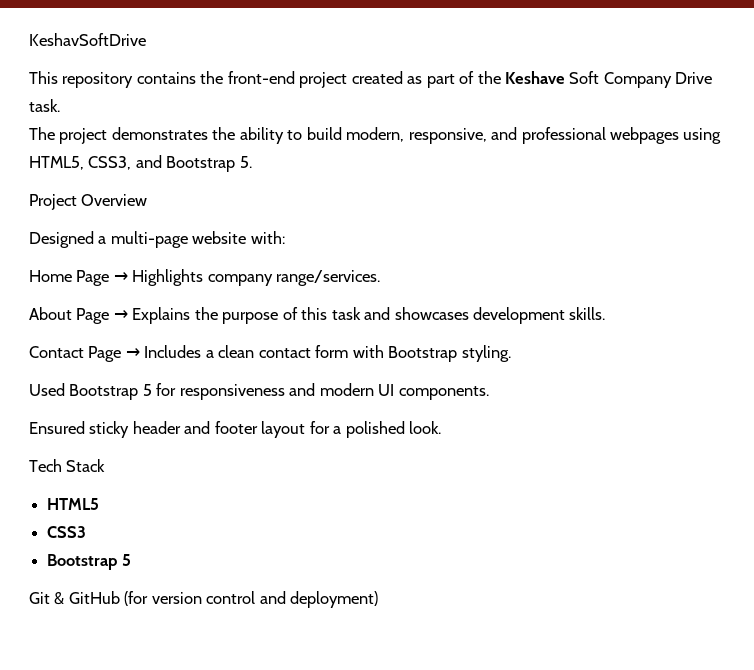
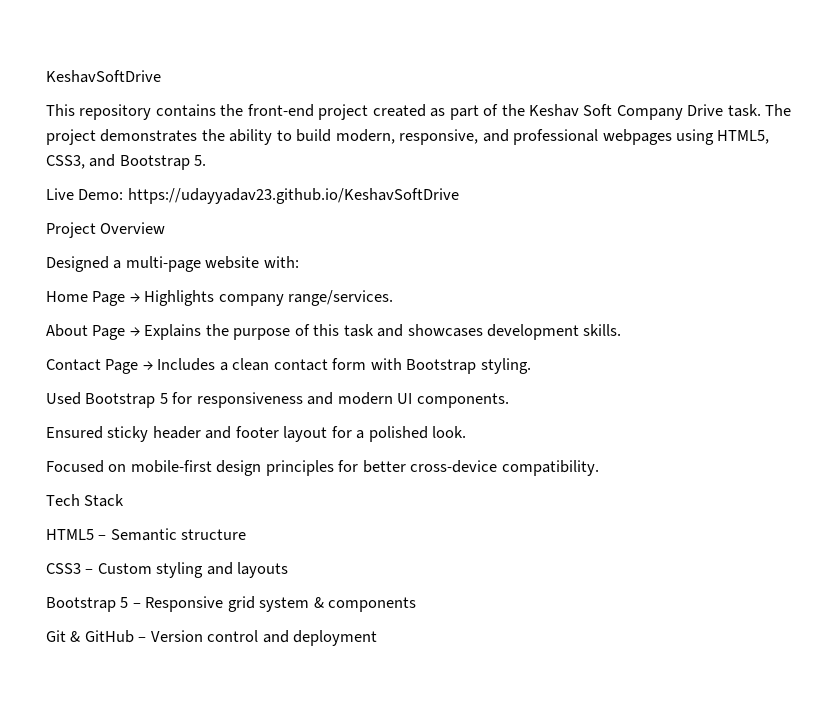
- This repository contains the front-end project created as part of the Keshave Soft Company Drive task.
- The project demonstrates the ability to build modern, responsive, and professional webpages using HTML5, CSS3, and Bootstrap 5.
+ This repository contains the front-end project created as part of the Keshav Soft Company Drive task. The project demonstrates the ability to build modern, responsive, and professional webpages using HTML5, CSS3, and Bootstrap 5.
+ Live Demo: https://udayyadav23.github.io/KeshavSoftDrive
+ Focused on mobile-first design principles for better cross-device compatibility.
  Tech Stack
- HTML5
- CSS3
- Bootstrap 5
+ HTML5 – Semantic structure
+ CSS3 – Custom styling and layouts
+ Bootstrap 5 – Responsive grid system & components
- Git & GitHub (for version control and deployment)
+ Git & GitHub – Version control and deployment

